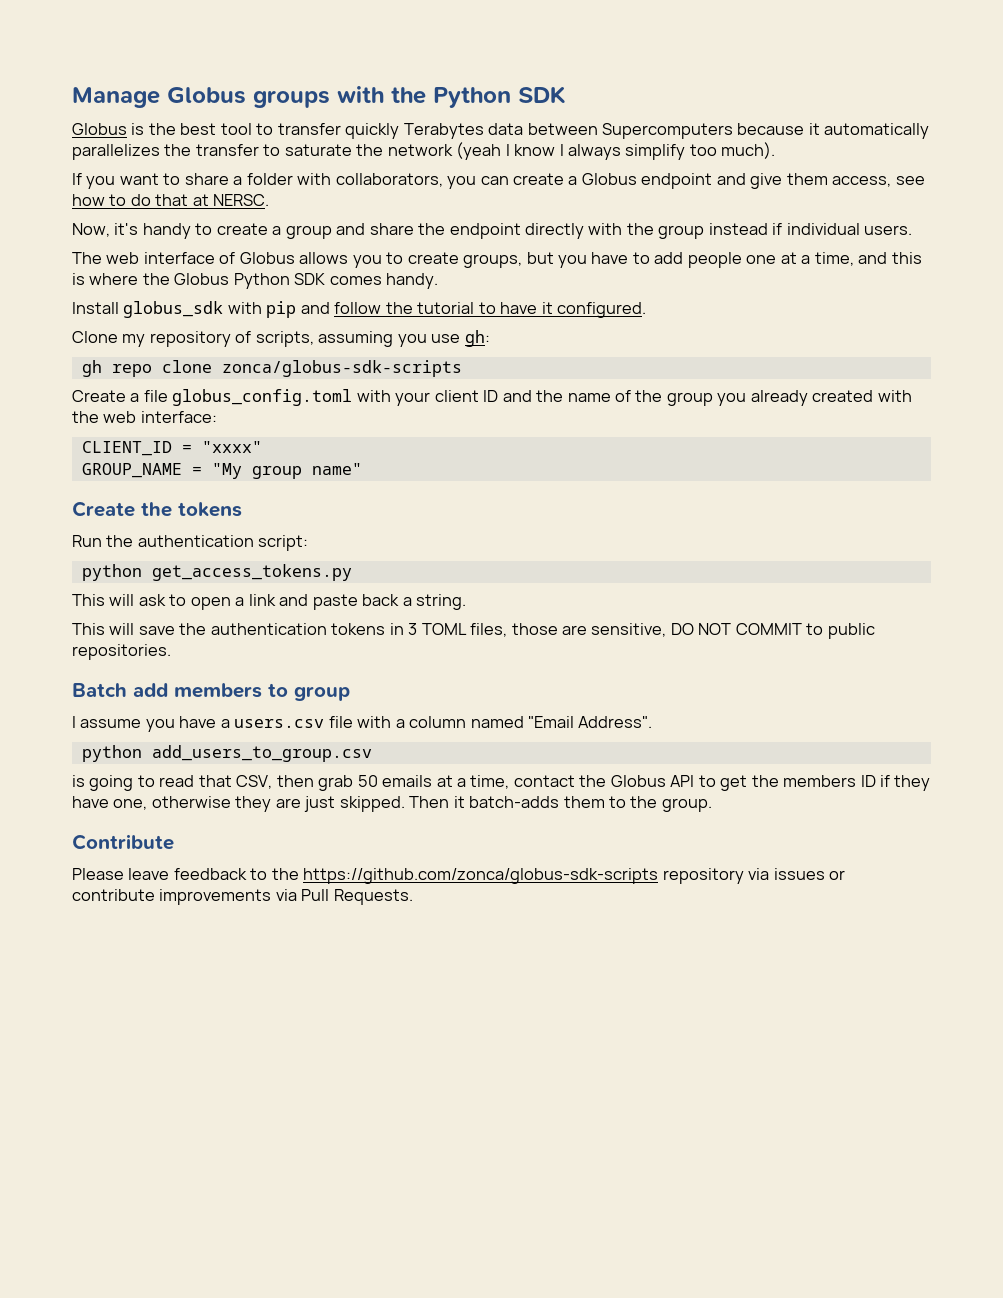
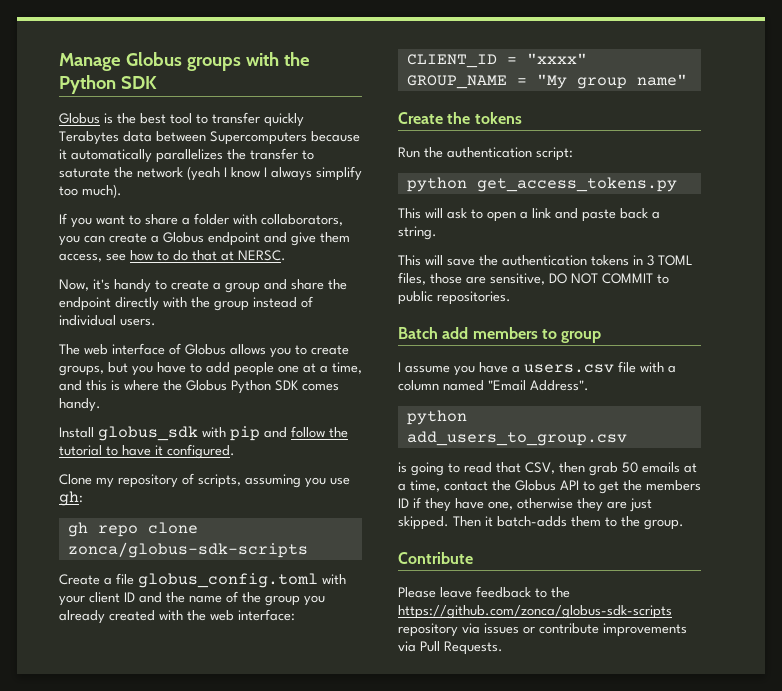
- Now, it's handy to create a group and share the endpoint directly with the group instead if individual users.
+ Now, it's handy to create a group and share the endpoint directly with the group instead of individual users.

